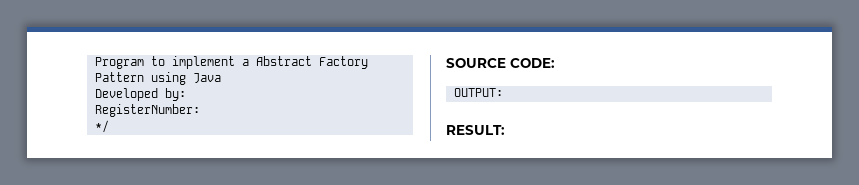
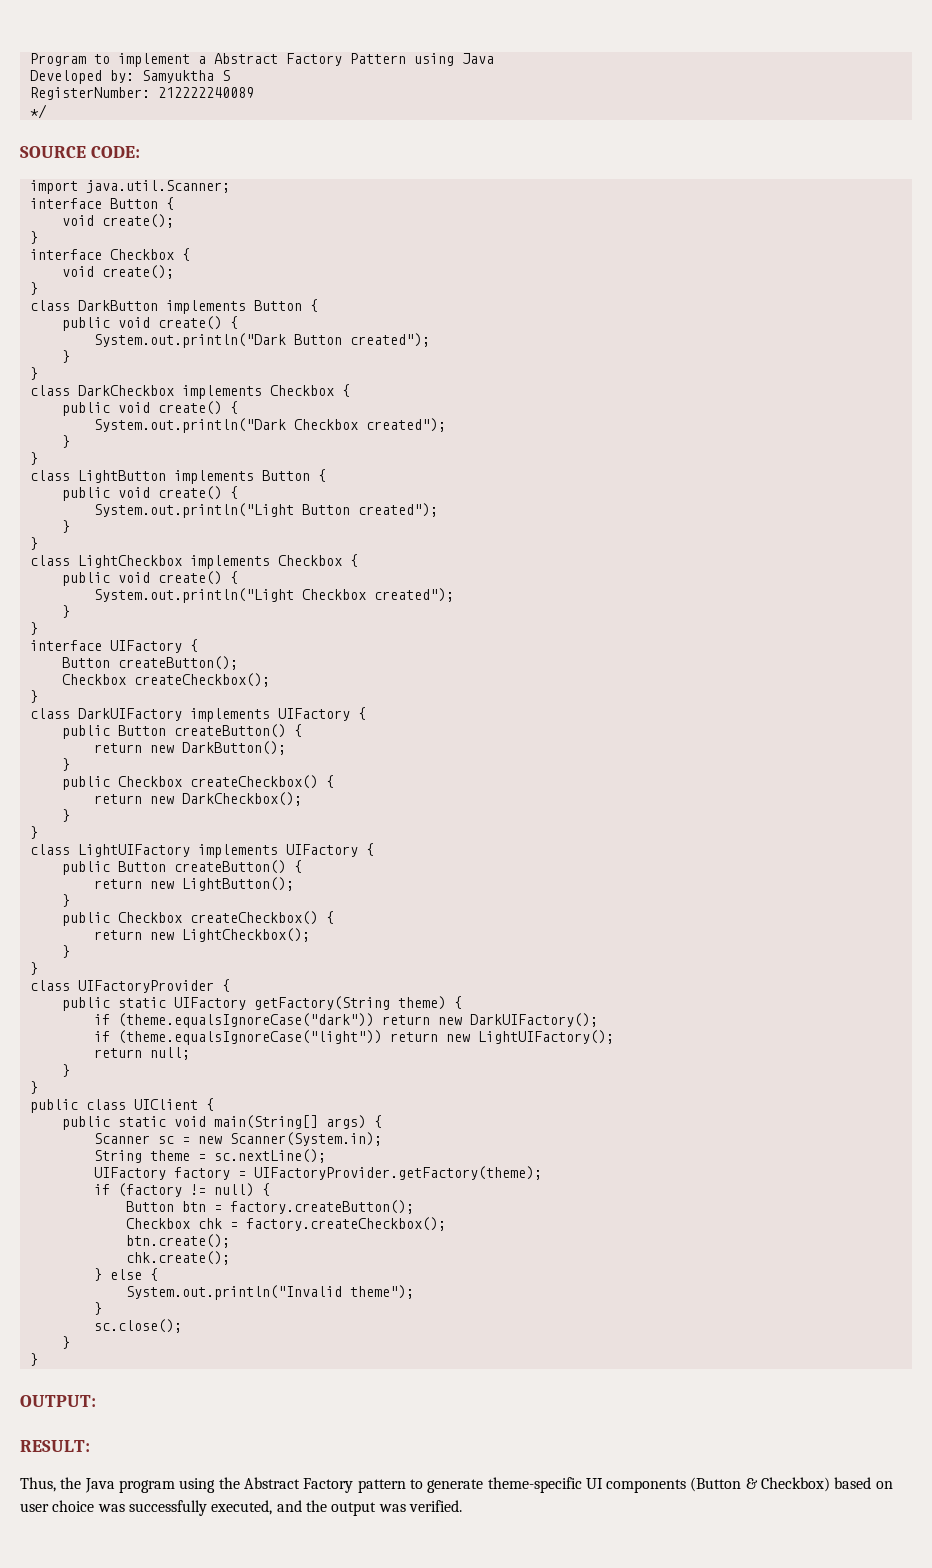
- Developed by:
+ Developed by: Samyuktha S
- RegisterNumber:
+ RegisterNumber: 212222240089
+ import java.util.Scanner;
+ interface Button {
+ void create();
+ }
+ interface Checkbox {
+ void create();
+ }
+ class DarkButton implements Button {
+ public void create() {
+ System.out.println("Dark Button created");
+ }
+ }
+ class DarkCheckbox implements Checkbox {
+ public void create() {
+ System.out.println("Dark Checkbox created");
+ }
+ }
+ class LightButton implements Button {
+ public void create() {
+ System.out.println("Light Button created");
+ }
+ }
+ class LightCheckbox implements Checkbox {
+ public void create() {
+ System.out.println("Light Checkbox created");
+ }
+ }
+ interface UIFactory {
+ Button createButton();
+ Checkbox createCheckbox();
+ }
+ class DarkUIFactory implements UIFactory {
+ public Button createButton() {
+ return new DarkButton();
+ }
+ public Checkbox createCheckbox() {
+ return new DarkCheckbox();
+ }
+ }
+ class LightUIFactory implements UIFactory {
+ public Button createButton() {
+ return new LightButton();
+ }
+ public Checkbox createCheckbox() {
+ return new LightCheckbox();
+ }
+ }
+ class UIFactoryProvider {
+ public static UIFactory getFactory(String theme) {
+ if (theme.equalsIgnoreCase("dark")) return new DarkUIFactory();
+ if (theme.equalsIgnoreCase("light")) return new LightUIFactory();
+ return null;
+ }
+ }
+ public class UIClient {
+ public static void main(String[] args) {
+ Scanner sc = new Scanner(System.in);
+ String theme = sc.nextLine();
+ UIFactory factory = UIFactoryProvider.getFactory(theme);
+ if (factory != null) {
+ Button btn = factory.createButton();
+ Checkbox chk = factory.createCheckbox();
+ btn.create();
+ chk.create();
+ } else {
+ System.out.println("Invalid theme");
+ }
+ sc.close();
+ }
+ }
  OUTPUT:
  RESULT:
+ Thus, the Java program using the Abstract Factory pattern to generate theme-specific UI components (Button & Checkbox) based on user choice was successfully executed, and the output was verified.

